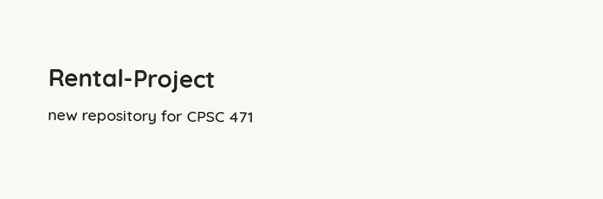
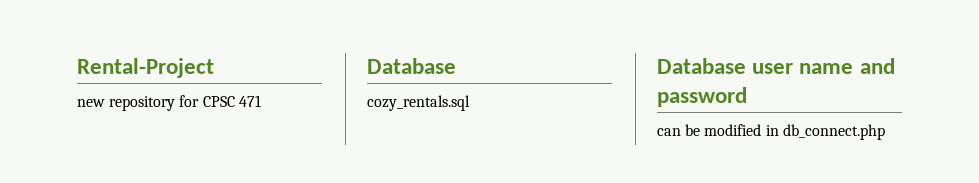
  new repository for CPSC 471
+ Database
+ cozy_rentals.sql
+ Database user name and password
+ can be modified in db_connect.php

